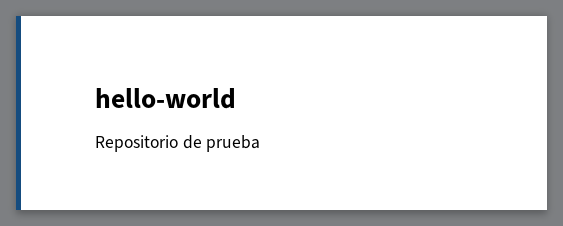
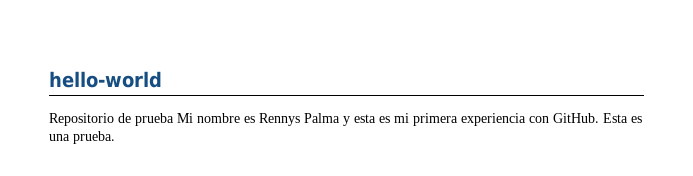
- Repositorio de prueba
+ Repositorio de prueba Mi nombre es Rennys Palma y esta es mi primera experiencia con GitHub. Esta es una prueba.

